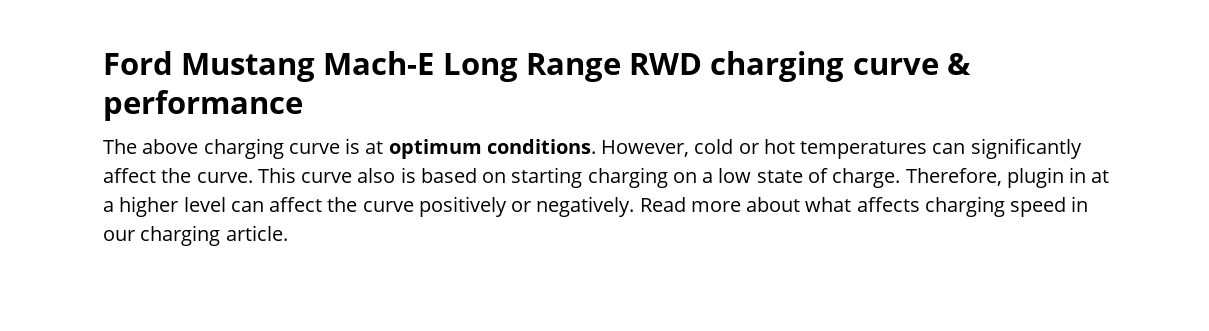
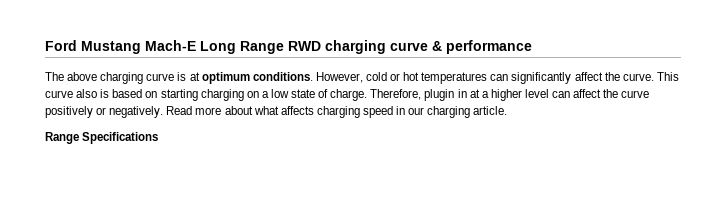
+ Range Specifications

